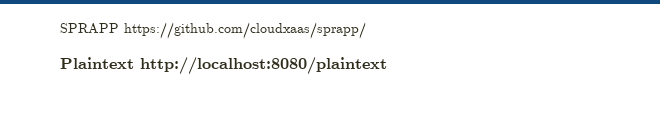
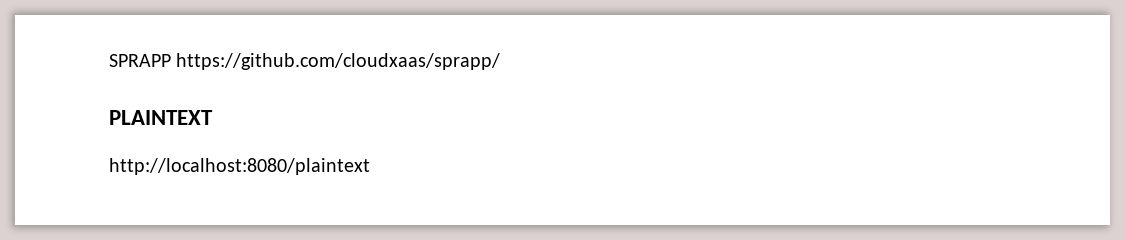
- Plaintext http://localhost:8080/plaintext
+ PLAINTEXT
+ http://localhost:8080/plaintext

